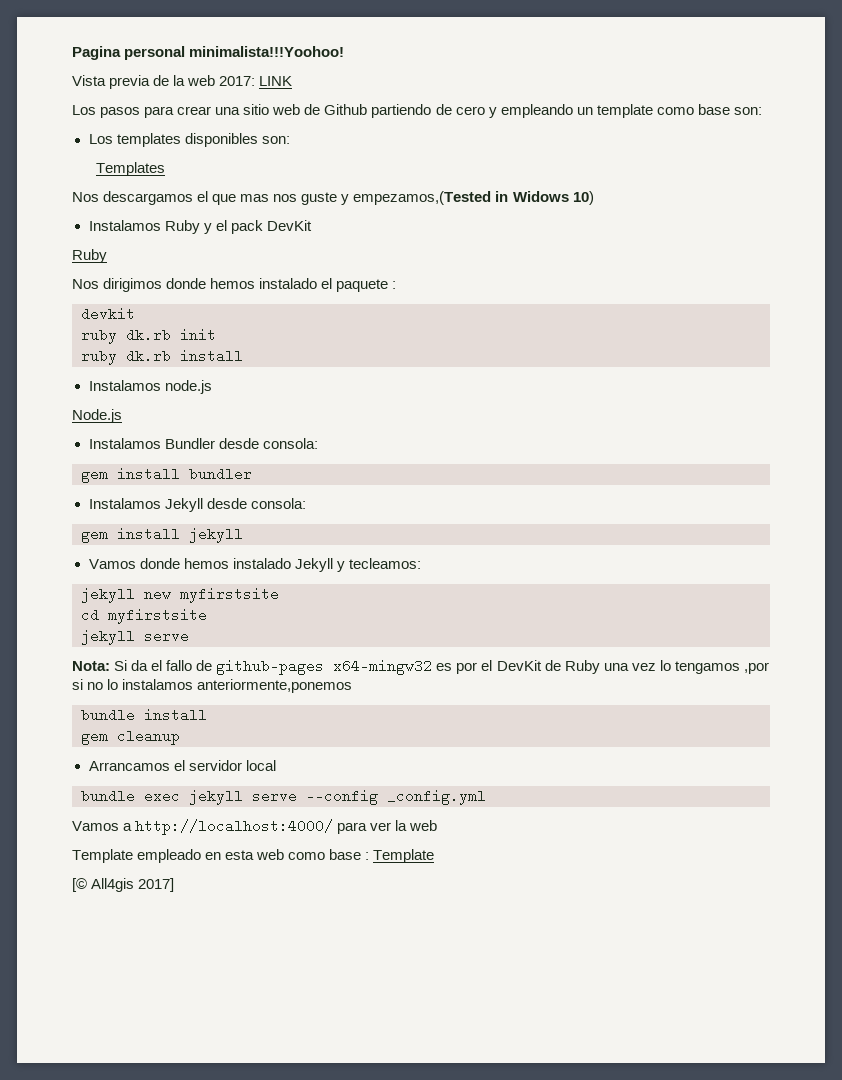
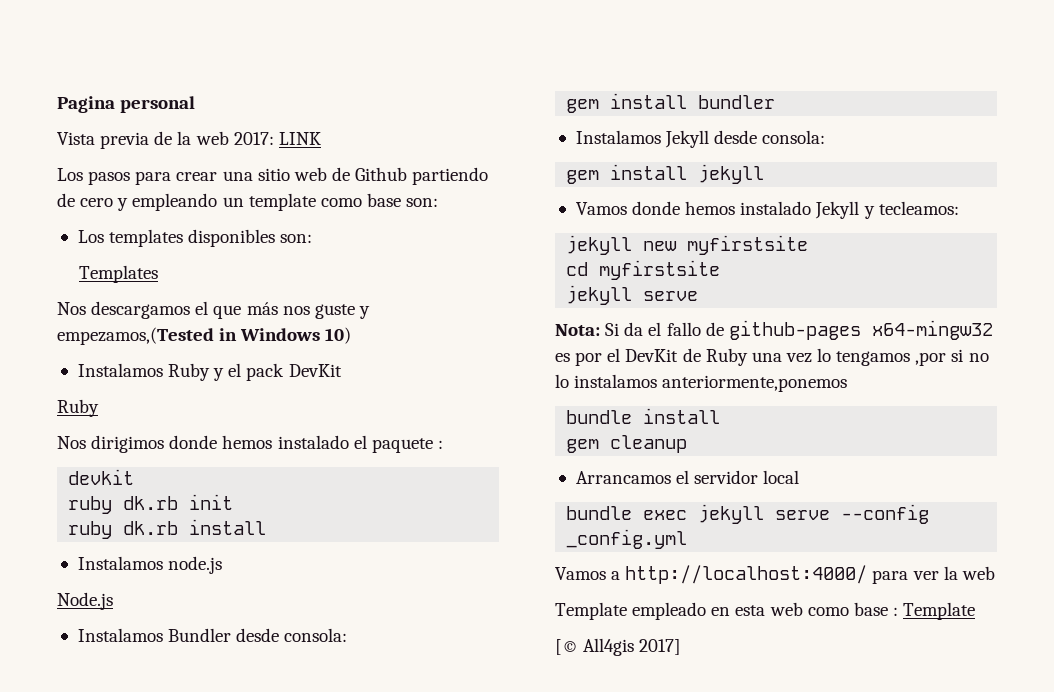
- Pagina personal minimalista!!!Yoohoo!
+ Pagina personal
- Nos descargamos el que mas nos guste y empezamos,(Tested in Widows 10)
+ Nos descargamos el que más nos guste y empezamos,(Tested in Windows 10)

